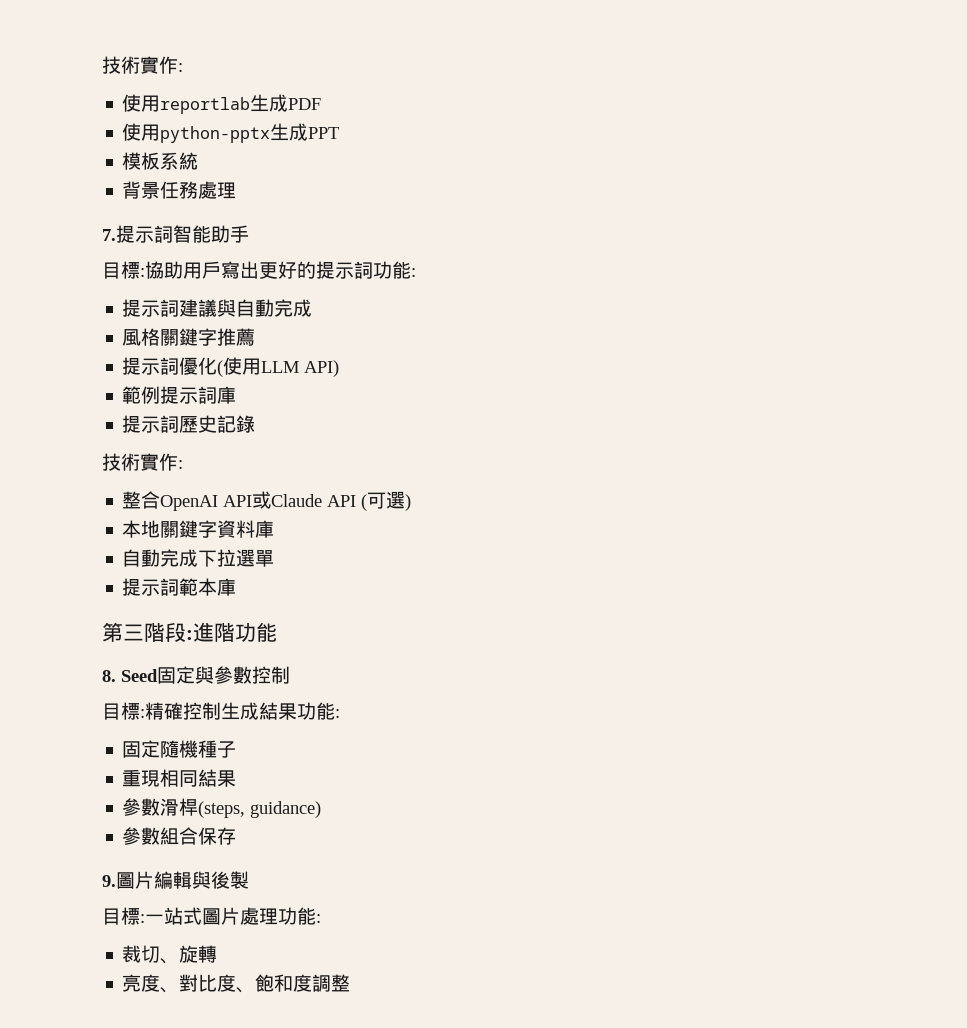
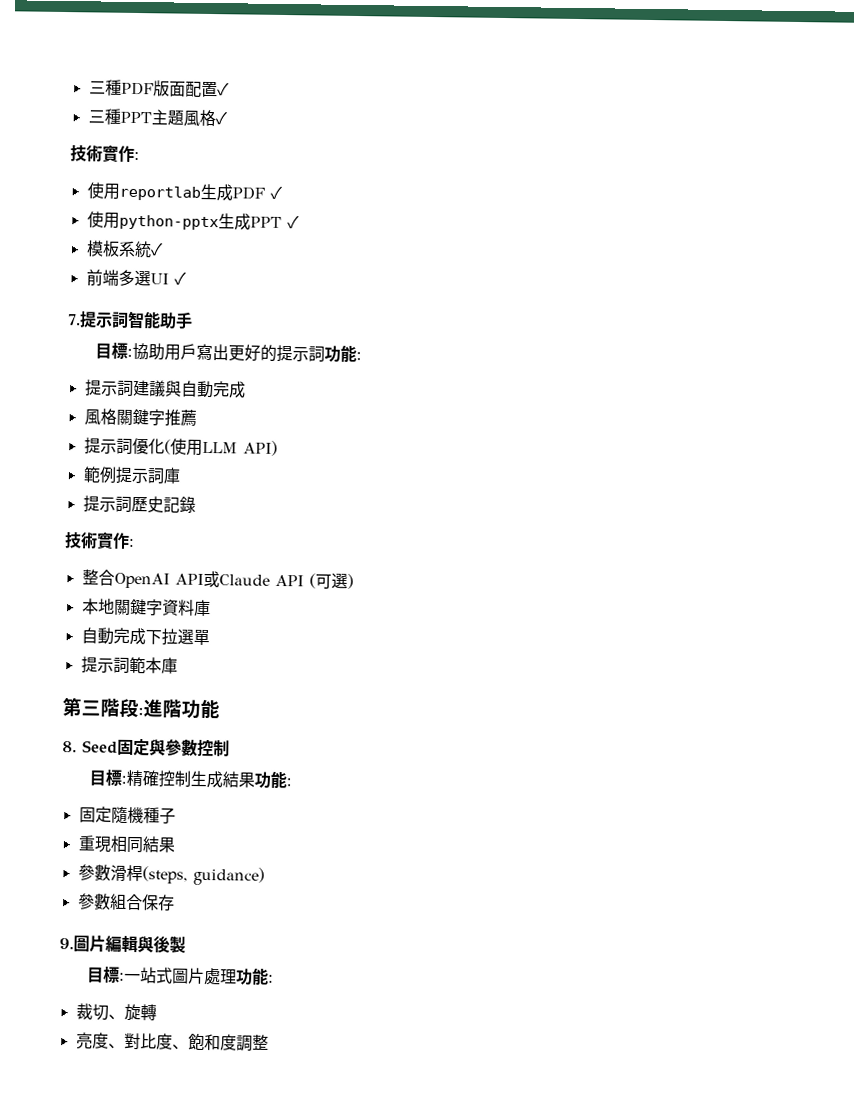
+ 三種PDF版面配置✓
+ 三種PPT主題風格✓
- 使用reportlab生成PDF
+ 使用reportlab生成PDF ✓
- 使用python-pptx生成PPT
+ 使用python-pptx生成PPT ✓
- 模板系統
- 背景任務處理
+ 模板系統✓
+ 前端多選UI ✓

